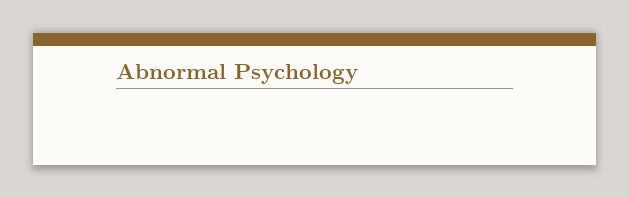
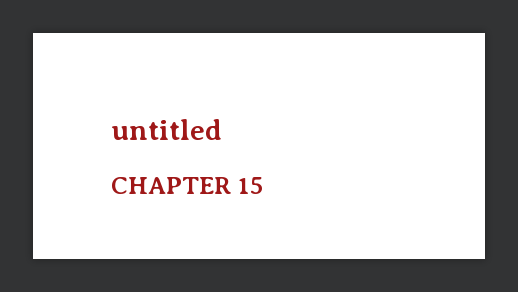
- Abnormal Psychology
+ untitled
+ CHAPTER 15

